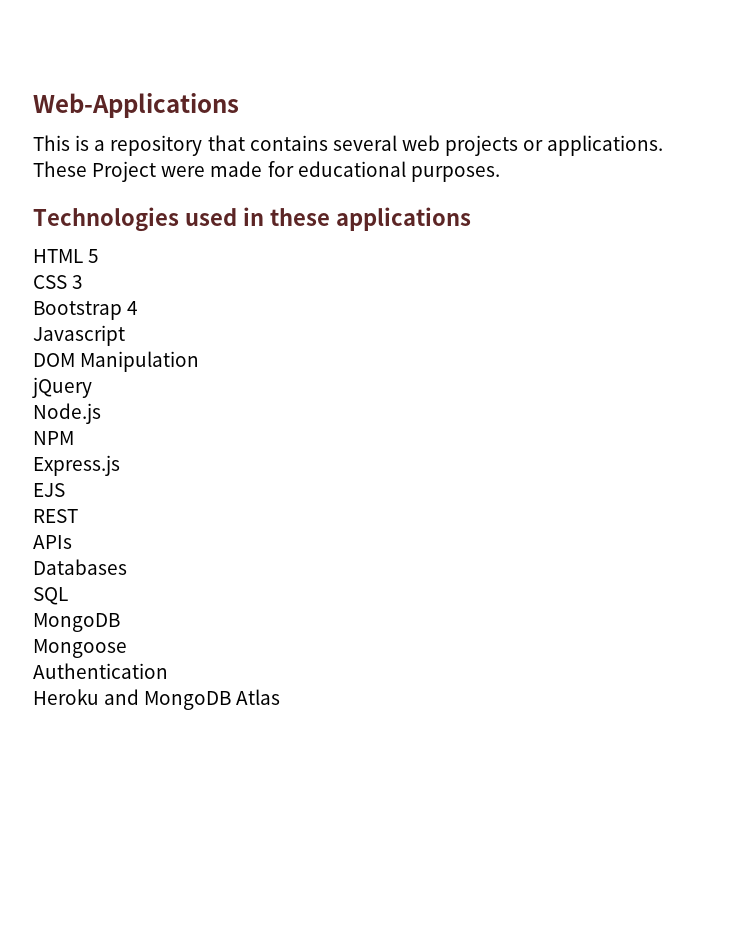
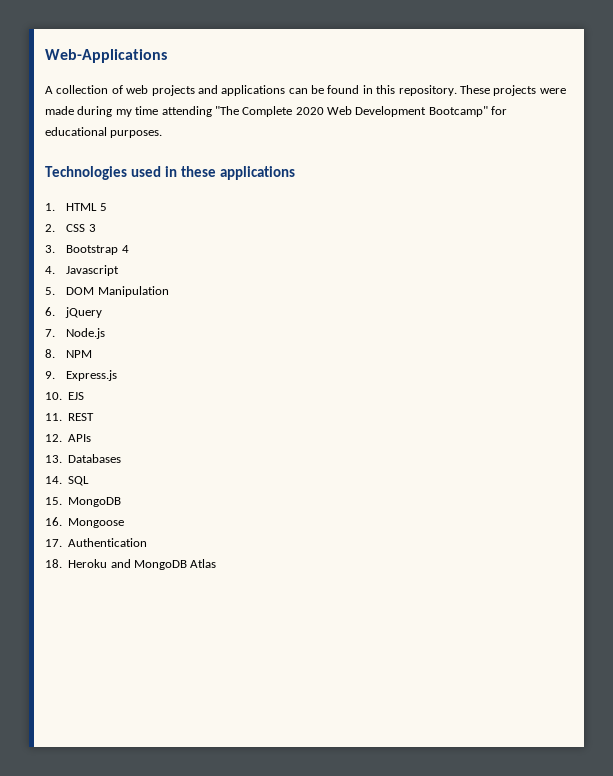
- This is a repository that contains several web projects or applications. These Project were made for educational purposes.
+ A collection of web projects and applications can be found in this repository. These projects were made during my time attending "The Complete 2020 Web Development Bootcamp" for educational purposes.
- HTML 5
+ 1. HTML 5
- CSS 3
+ 2. CSS 3
- Bootstrap 4
+ 3. Bootstrap 4
- Javascript
+ 4. Javascript
- DOM Manipulation
+ 5. DOM Manipulation
- jQuery
+ 6. jQuery
- Node.js
+ 7. Node.js
- NPM
+ 8. NPM
- Express.js
+ 9. Express.js
- EJS
+ 10. EJS
- REST
+ 11. REST
- APIs
+ 12. APIs
- Databases
+ 13. Databases
- SQL
- MongoDB
+ 14. SQL
+ 15. MongoDB
- Mongoose
+ 16. Mongoose
- Authentication
+ 17. Authentication
- Heroku and MongoDB Atlas
+ 18. Heroku and MongoDB Atlas

